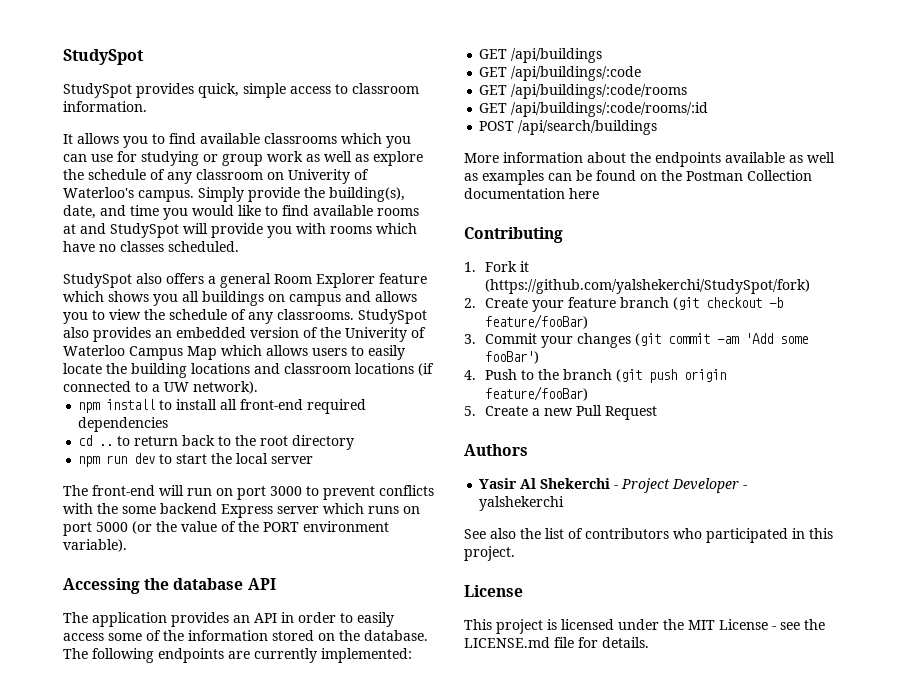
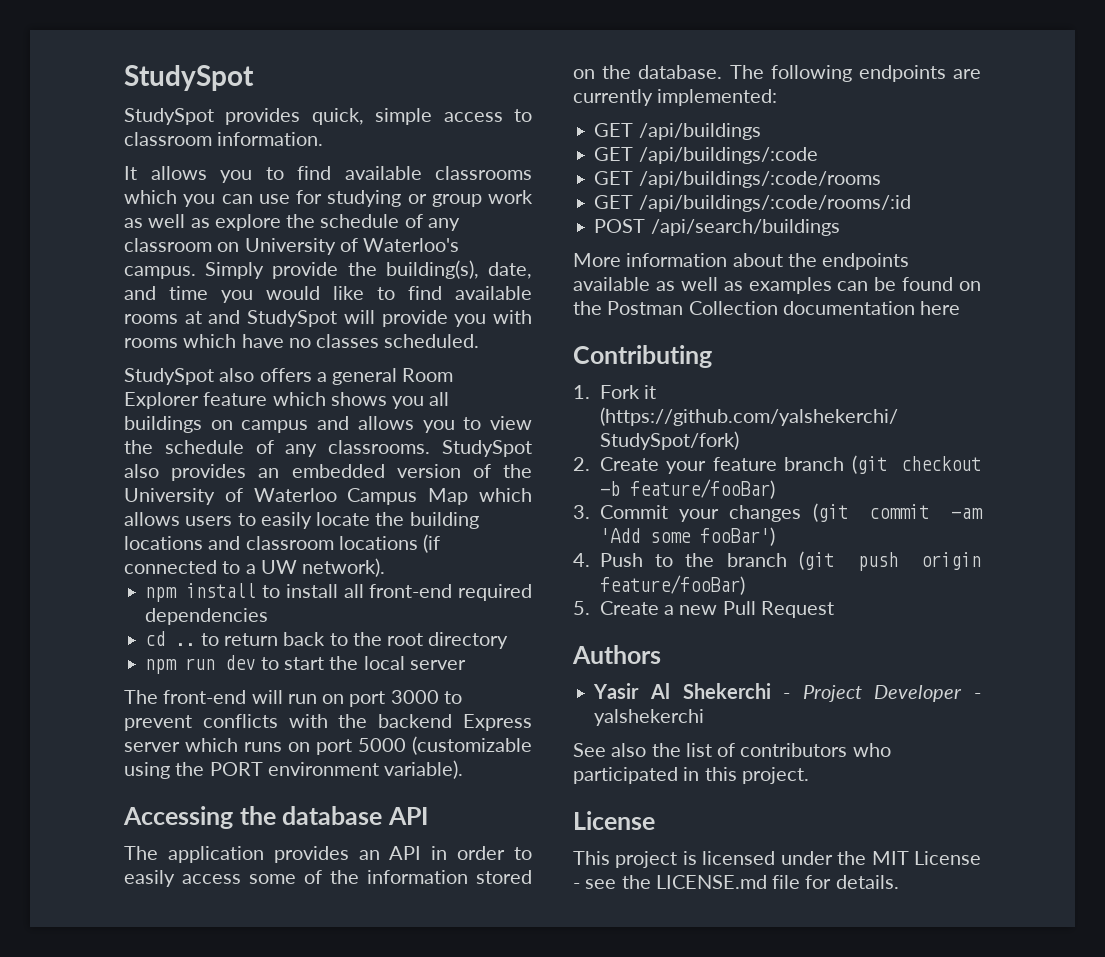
- It allows you to find available classrooms which you can use for studying or group work as well as explore the schedule of any classroom on Univerity of Waterloo's campus.
+ It allows you to find available classrooms which you can use for studying or group work as well as explore the schedule of any classroom on University of Waterloo's campus.
- StudySpot also provides an embedded version of the Univerity of Waterloo Campus Map which allows users to easily locate the building locations and classroom locations (if connected to a UW network).
+ StudySpot also provides an embedded version of the University of Waterloo Campus Map which allows users to easily locate the building locations and classroom locations (if connected to a UW network).
- The front-end will run on port 3000 to prevent conflicts with the some backend Express server which runs on port 5000 (or the value of the PORT environment variable).
+ The front-end will run on port 3000 to prevent conflicts with the backend Express server which runs on port 5000 (customizable using the PORT environment variable).

